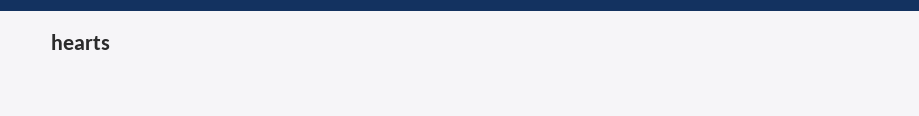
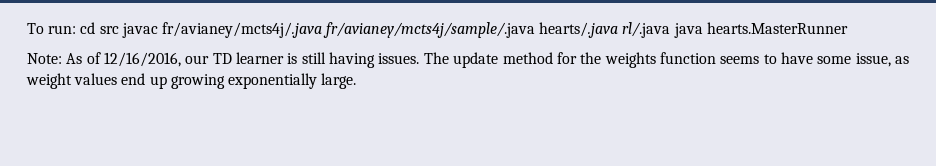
- hearts
+ To run: cd src javac fr/avianey/mcts4j/.java fr/avianey/mcts4j/sample/.java hearts/.java rl/.java java hearts.MasterRunner
+ Note: As of 12/16/2016, our TD learner is still having issues. The update method for the weights function seems to have some issue, as weight values end up growing exponentially large.

